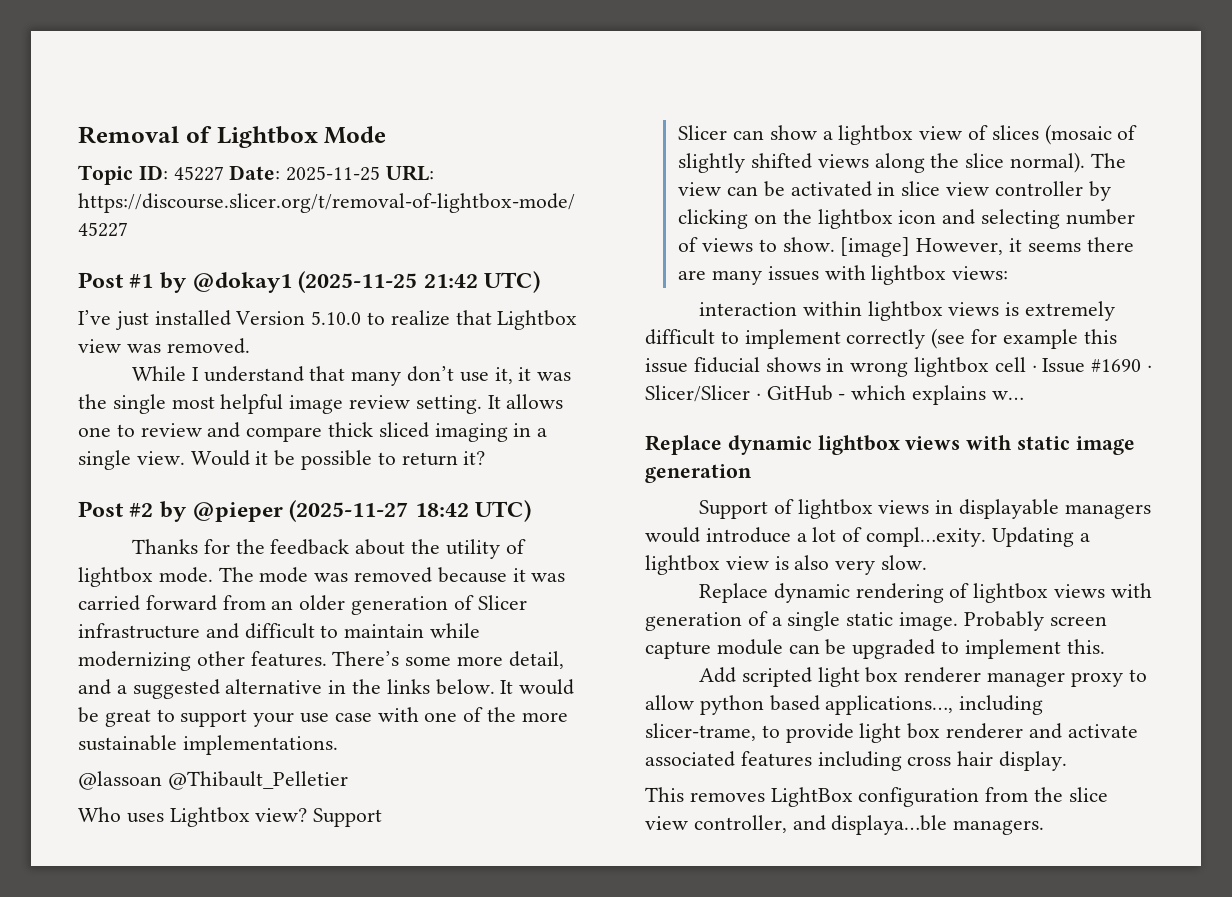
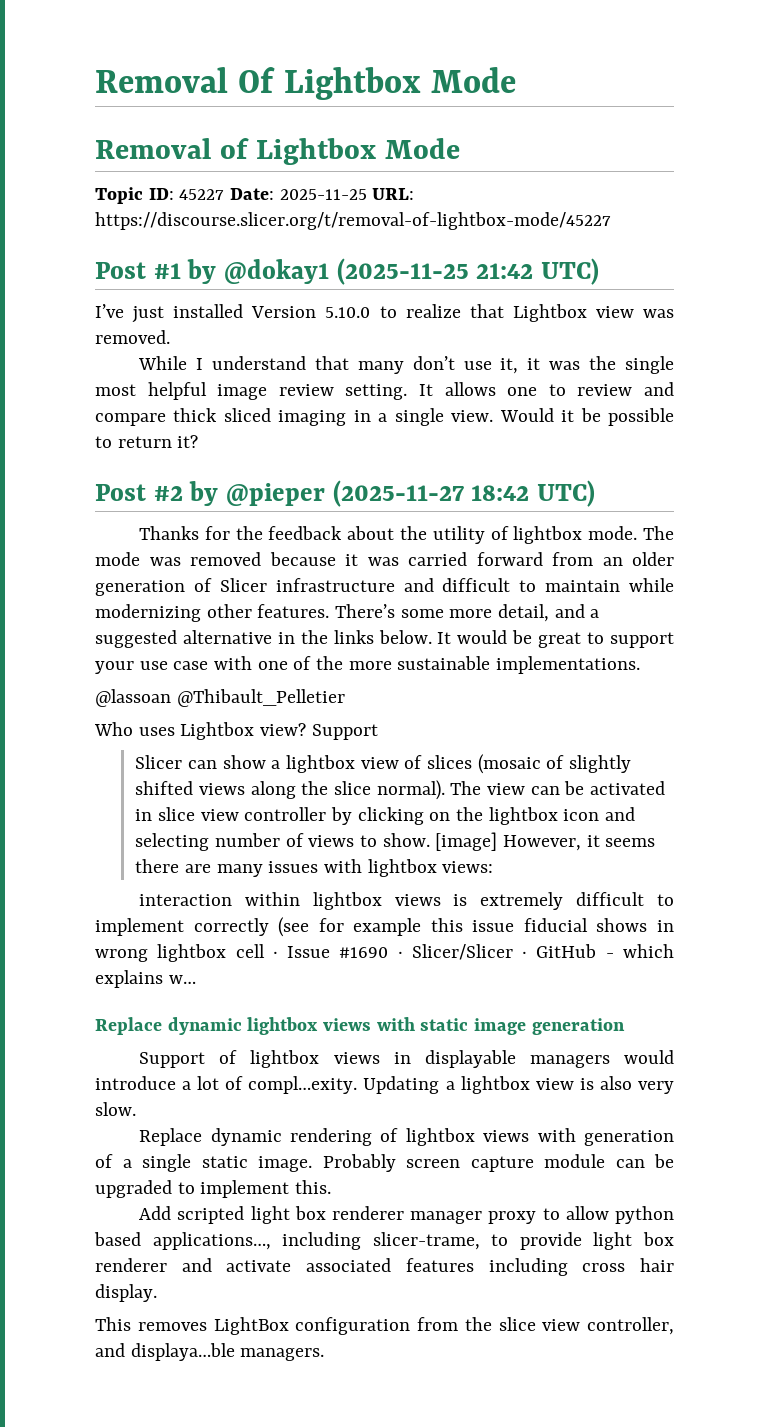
+ Removal Of Lightbox Mode

